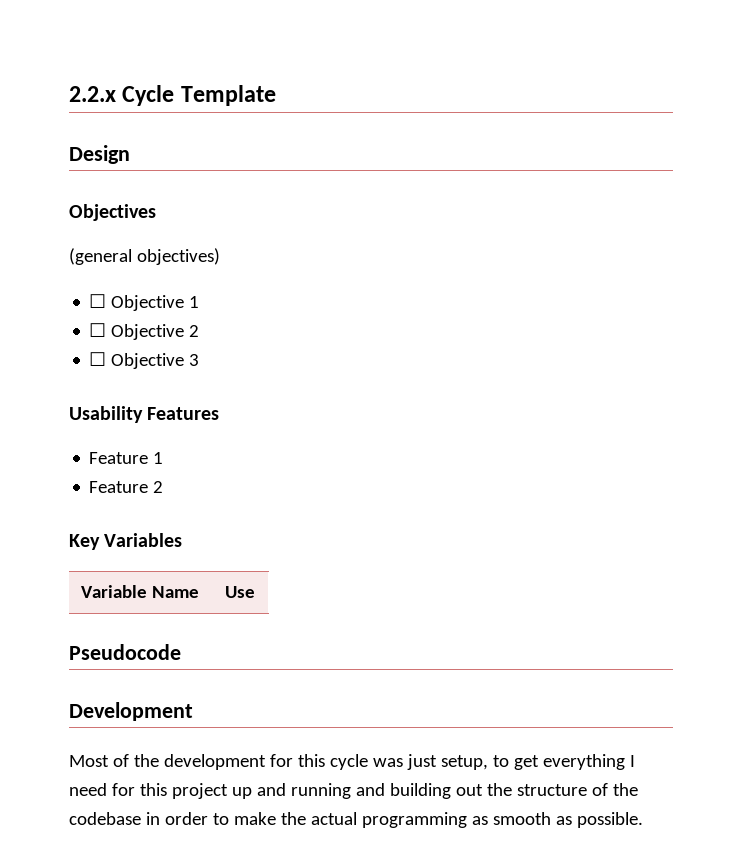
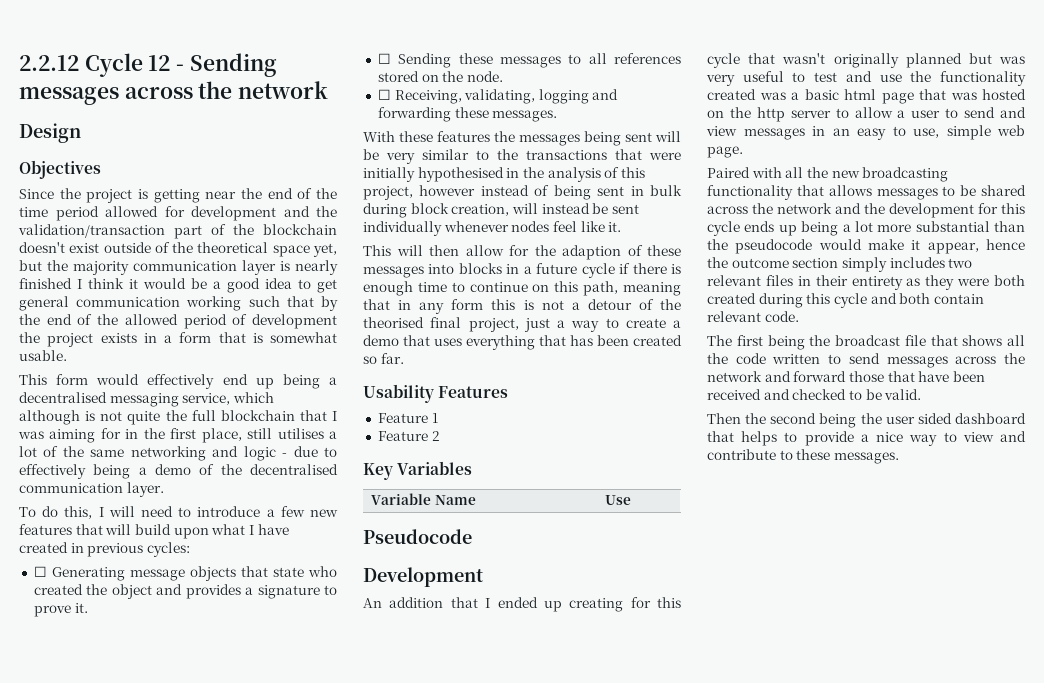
- 2.2.x Cycle Template
+ 2.2.12 Cycle 12 - Sending messages across the network
  Design
  Objectives
- (general objectives)
- ☐ Objective 1
- ☐ Objective 2
- ☐ Objective 3
+ Since the project is getting near the end of the time period allowed for development and the validation/transaction part of the blockchain doesn't exist outside of the theoretical space yet, but the majority communication layer is nearly finished I think it would be a good idea to get general communication working such that by the end of the allowed period of development the project exists in a form that is somewhat usable.
+ This form would effectively end up being a decentralised messaging service, which although is not quite the full blockchain that I was aiming for in the first place, still utilises a lot of the same networking and logic - due to effectively being a demo of the decentralised communication layer.
+ To do this, I will need to introduce a few new features that will build upon what I have created in previous cycles:
+ ☐ Generating message objects that state who created the object and provides a signature to prove it.
+ ☐ Sending these messages to all references stored on the node.
+ ☐ Receiving, validating, logging and forwarding these messages.
+ With these features the messages being sent will be very similar to the transactions that were initially hypothesised in the analysis of this project, however instead of being sent in bulk during block creation, will instead be sent individually whenever nodes feel like it.
+ This will then allow for the adaption of these messages into blocks in a future cycle if there is enough time to continue on this path, meaning that in any form this is not a detour of the theorised final project, just a way to create a demo that uses everything that has been created so far.
- Most of the development for this cycle was just setup, to get everything I need for this project up and running and building out the structure of the codebase in order to make the actual programming as smooth as possible.
+ An addition that I ended up creating for this cycle that wasn't originally planned but was very useful to test and use the functionality created was a basic html page that was hosted on the http server to allow a user to send and view messages in an easy to use, simple web page.
+ Paired with all the new broadcasting functionality that allows messages to be shared across the network and the development for this cycle ends up being a lot more substantial than the pseudocode would make it appear, hence the outcome section simply includes two relevant files in their entirety as they were both created during this cycle and both contain relevant code.
+ The first being the broadcast file that shows all the code written to send messages across the network and forward those that have been received and checked to be valid.
+ Then the second being the user sided dashboard that helps to provide a nice way to view and contribute to these messages.

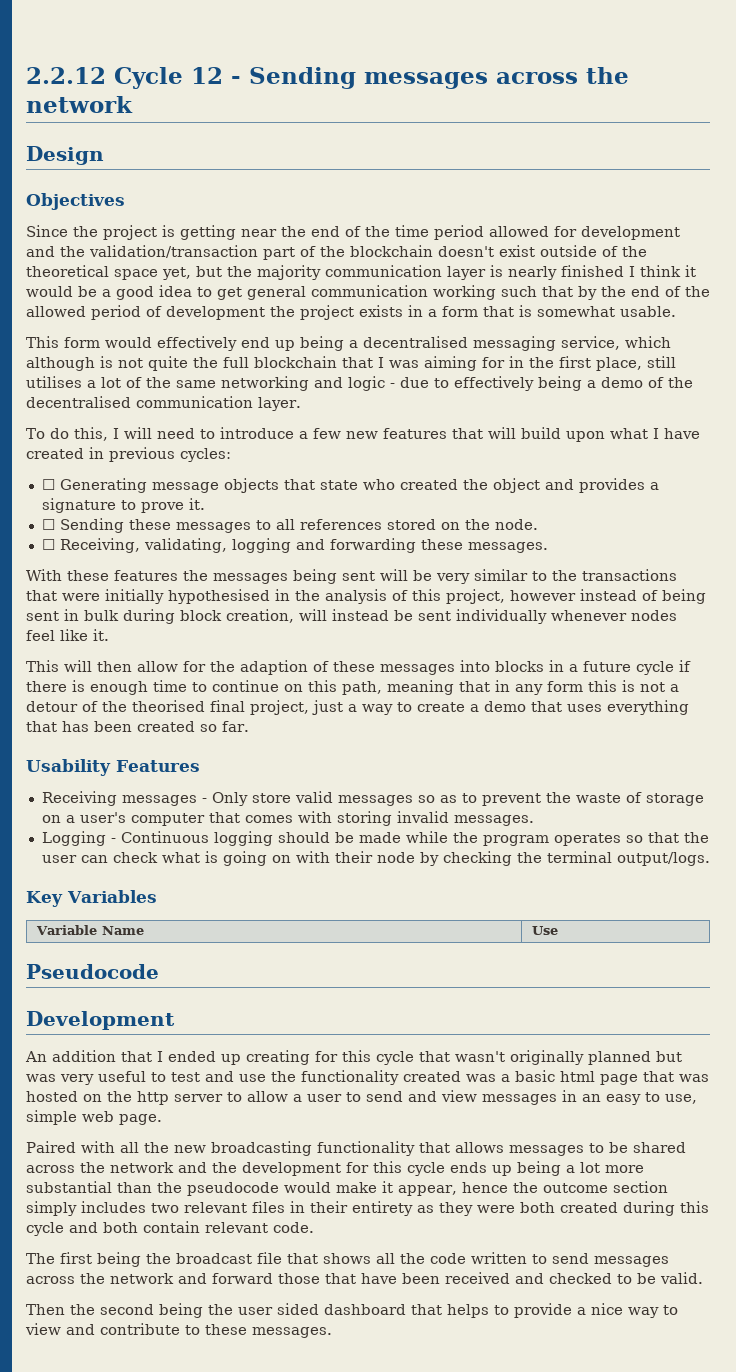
- Feature 1
- Feature 2
+ Receiving messages - Only store valid messages so as to prevent the waste of storage on a user's computer that comes with storing invalid messages.
+ Logging - Continuous logging should be made while the program operates so that the user can check what is going on with their node by checking the terminal output/logs.

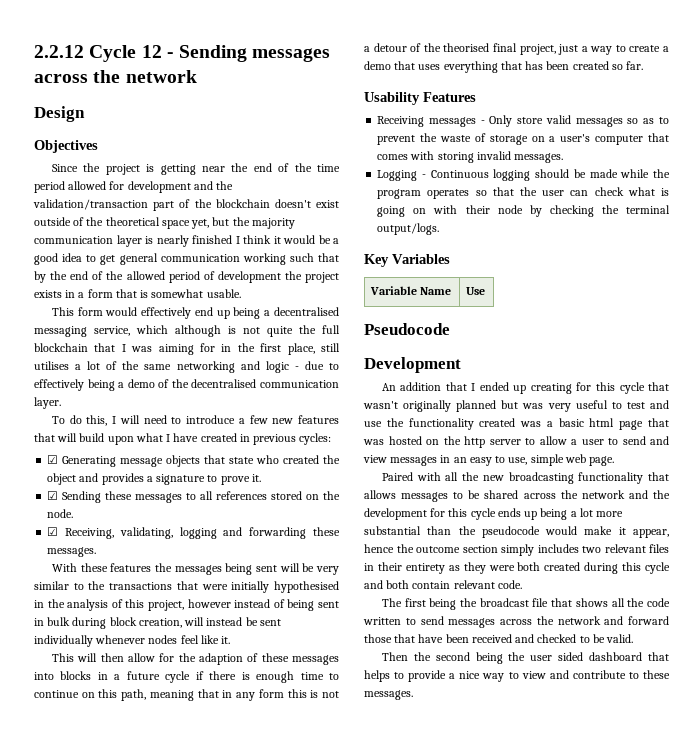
- ☐ Generating message objects that state who created the object and provides a signature to prove it.
+ ☑ Generating message objects that state who created the object and provides a signature to prove it.
- ☐ Sending these messages to all references stored on the node.
+ ☑ Sending these messages to all references stored on the node.
- ☐ Receiving, validating, logging and forwarding these messages.
+ ☑ Receiving, validating, logging and forwarding these messages.

